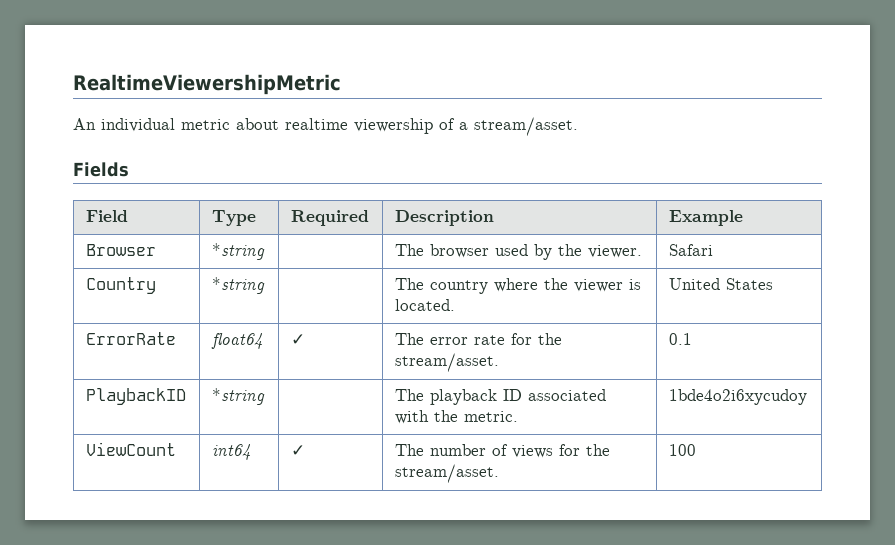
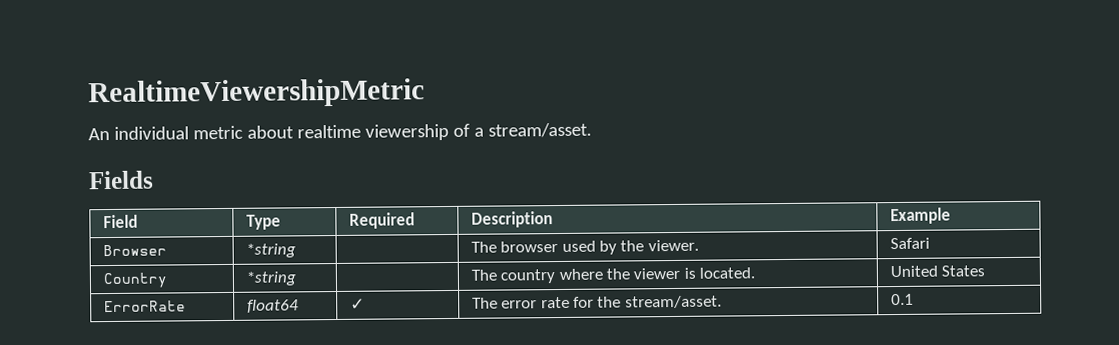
- PlaybackID | *string | | The playback ID associated with the metric. | 1bde4o2i6xycudoy
- ViewCount | int64 | ✓ | The number of views for the stream/asset. | 100

